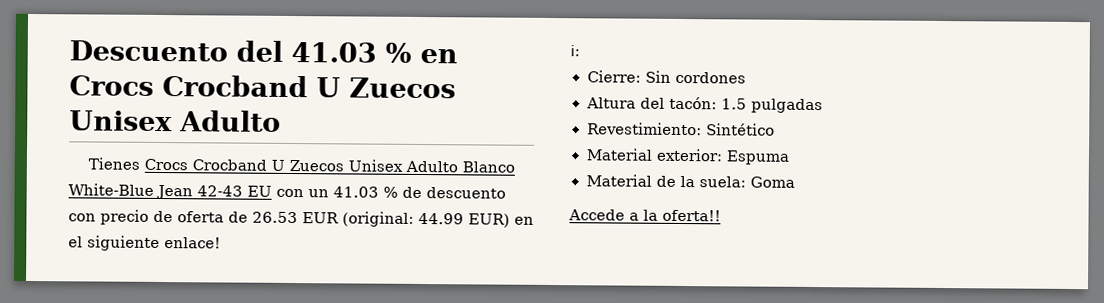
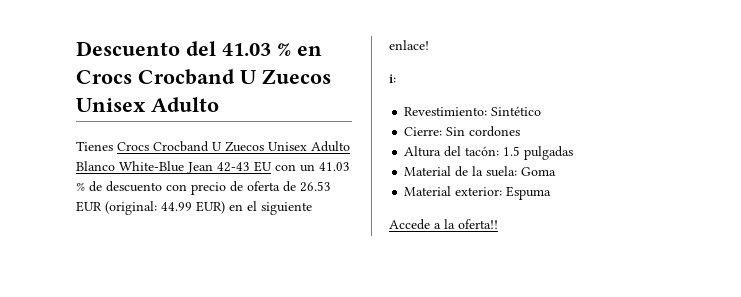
+ Revestimiento: Sintético
- Revestimiento: Sintético
- Material exterior: Espuma
+ Material exterior: Espuma

